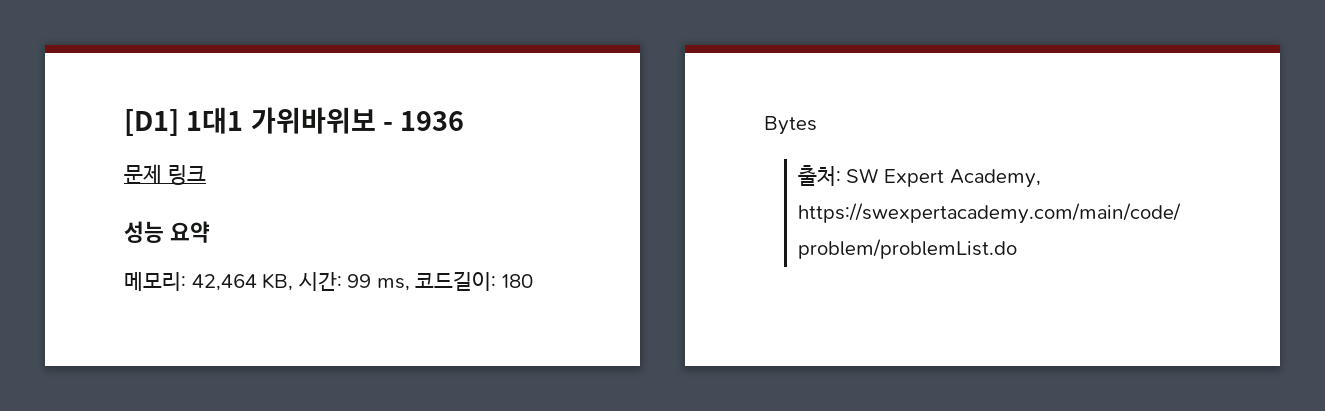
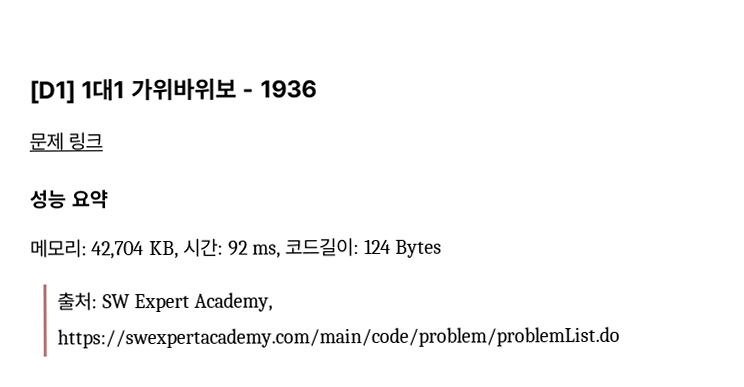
- 메모리: 42,464 KB, 시간: 99 ms, 코드길이: 180 Bytes
+ 메모리: 42,704 KB, 시간: 92 ms, 코드길이: 124 Bytes

